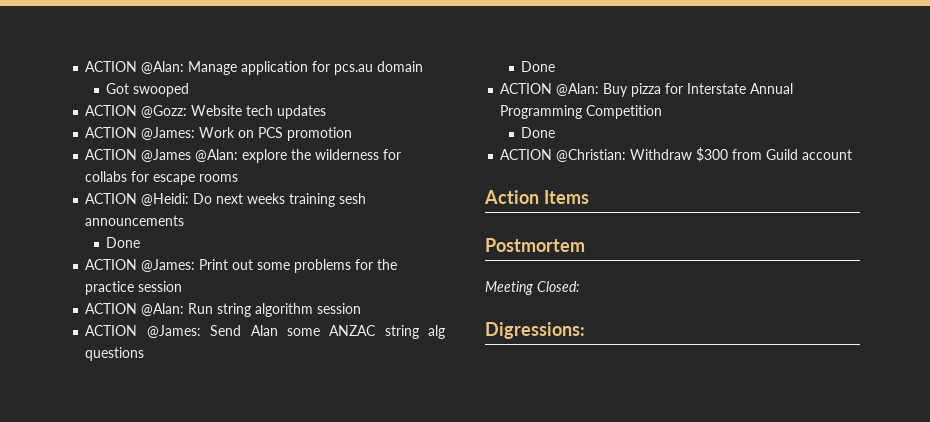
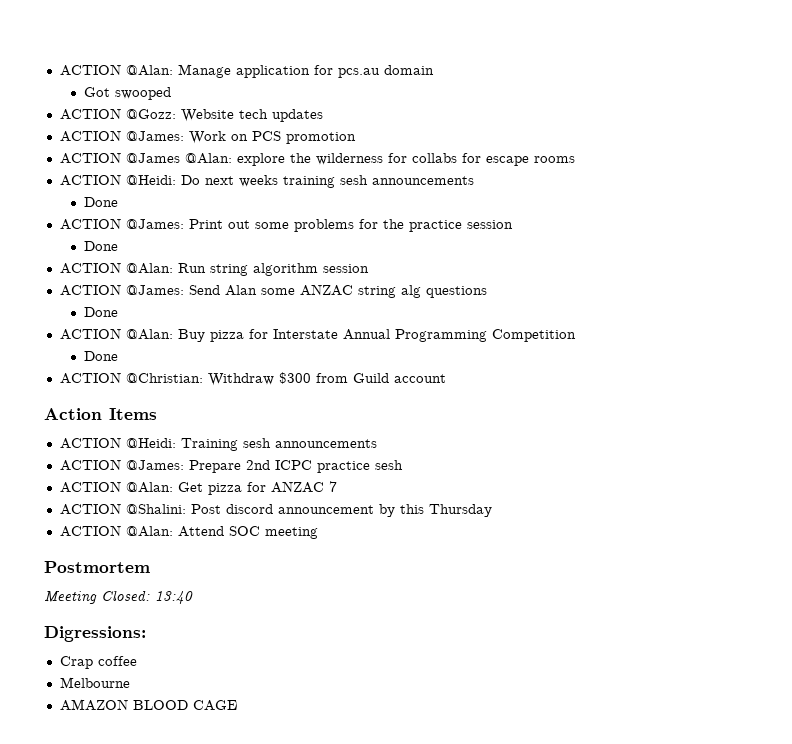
  ACTION @James: Print out some problems for the practice session
+ Done
+ ACTION @Heidi: Training sesh announcements
+ ACTION @James: Prepare 2nd ICPC practice sesh
+ ACTION @Alan: Get pizza for ANZAC 7
+ ACTION @Shalini: Post discord announcement by this Thursday
+ ACTION @Alan: Attend SOC meeting
- Meeting Closed:
+ Meeting Closed: 13:40
+ Crap coffee
+ Melbourne
+ AMAZON BLOOD CAGE

